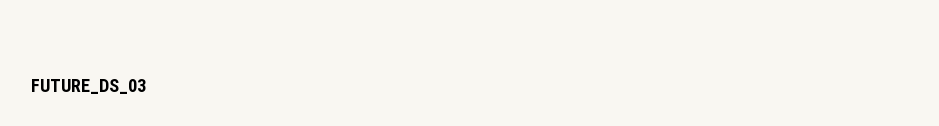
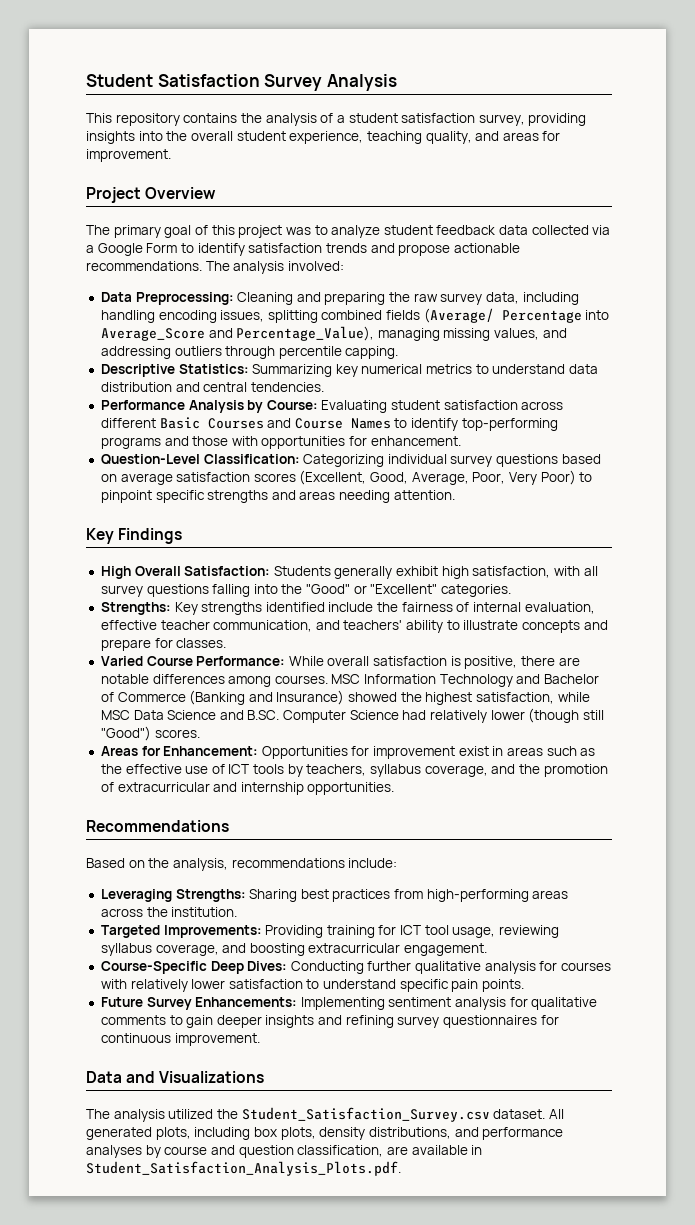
- FUTURE_DS_03
+ Student Satisfaction Survey Analysis
+ This repository contains the analysis of a student satisfaction survey, providing insights into the overall student experience, teaching quality, and areas for improvement.
+ Project Overview
+ The primary goal of this project was to analyze student feedback data collected via a Google Form to identify satisfaction trends and propose actionable recommendations. The analysis involved:
+ Data Preprocessing: Cleaning and preparing the raw survey data, including handling encoding issues, splitting combined fields (Average/ Percentage into Average_Score and Percentage_Value), managing missing values, and addressing outliers through percentile capping.
+ Descriptive Statistics: Summarizing key numerical metrics to understand data distribution and central tendencies.
+ Performance Analysis by Course: Evaluating student satisfaction across different Basic Courses and Course Names to identify top-performing programs and those with opportunities for enhancement.
+ Question-Level Classification: Categorizing individual survey questions based on average satisfaction scores (Excellent, Good, Average, Poor, Very Poor) to pinpoint specific strengths and areas needing attention.
+ Key Findings
+ High Overall Satisfaction: Students generally exhibit high satisfaction, with all survey questions falling into the "Good" or "Excellent" categories.
+ Strengths: Key strengths identified include the fairness of internal evaluation, effective teacher communication, and teachers' ability to illustrate concepts and prepare for classes.
+ Varied Course Performance: While overall satisfaction is positive, there are notable differences among courses. MSC Information Technology and Bachelor of Commerce (Banking and Insurance) showed the highest satisfaction, while MSC Data Science and B.SC. Computer Science had relatively lower (though still "Good") scores.
+ Areas for Enhancement: Opportunities for improvement exist in areas such as the effective use of ICT tools by teachers, syllabus coverage, and the promotion of extracurricular and internship opportunities.
+ Recommendations
+ Based on the analysis, recommendations include:
+ Leveraging Strengths: Sharing best practices from high-performing areas across the institution.
+ Targeted Improvements: Providing training for ICT tool usage, reviewing syllabus coverage, and boosting extracurricular engagement.
+ Course-Specific Deep Dives: Conducting further qualitative analysis for courses with relatively lower satisfaction to understand specific pain points.
+ Future Survey Enhancements: Implementing sentiment analysis for qualitative comments to gain deeper insights and refining survey questionnaires for continuous improvement.
+ Data and Visualizations
+ The analysis utilized the Student_Satisfaction_Survey.csv dataset. All generated plots, including box plots, density distributions, and performance analyses by course and question classification, are available in Student_Satisfaction_Analysis_Plots.pdf.

